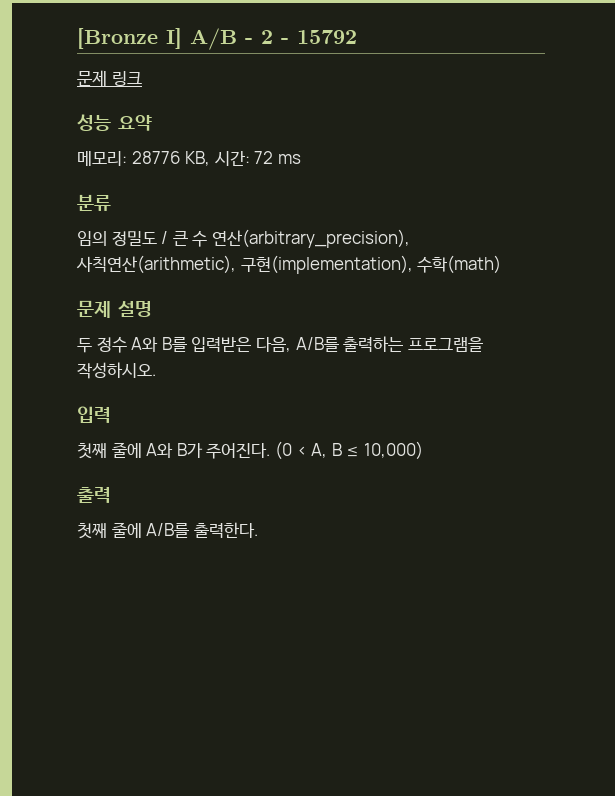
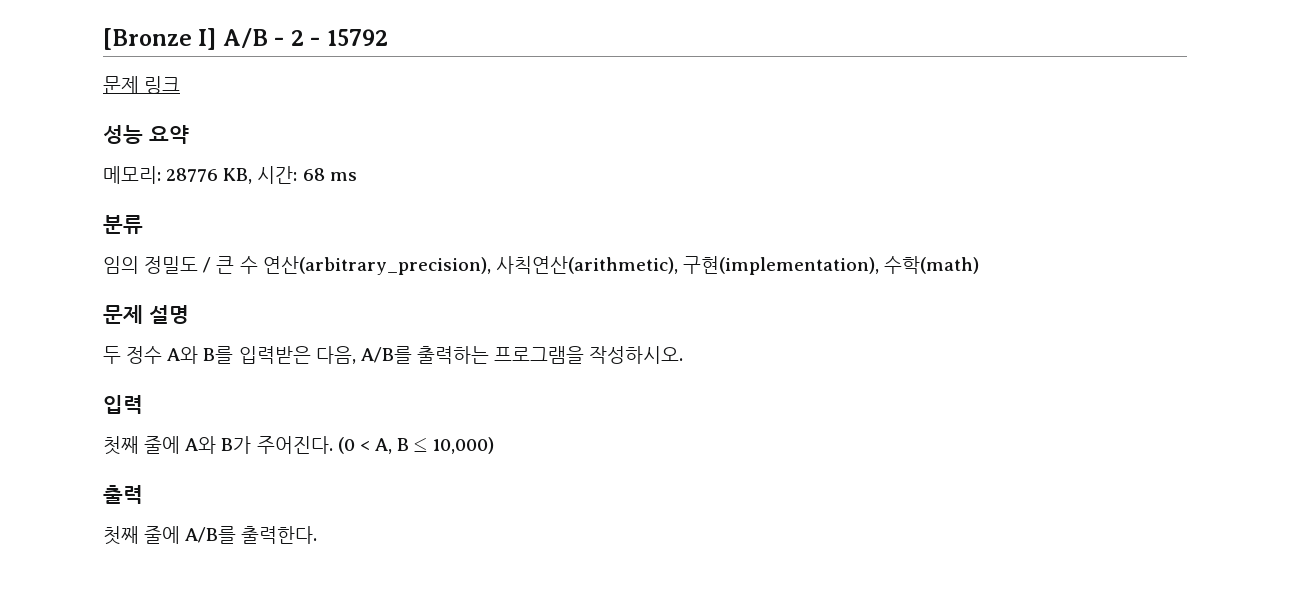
- 메모리: 28776 KB, 시간: 72 ms
+ 메모리: 28776 KB, 시간: 68 ms

